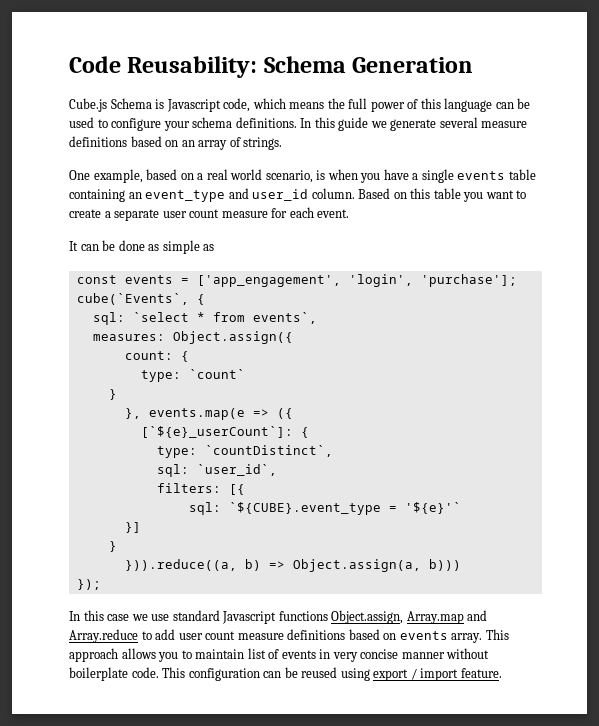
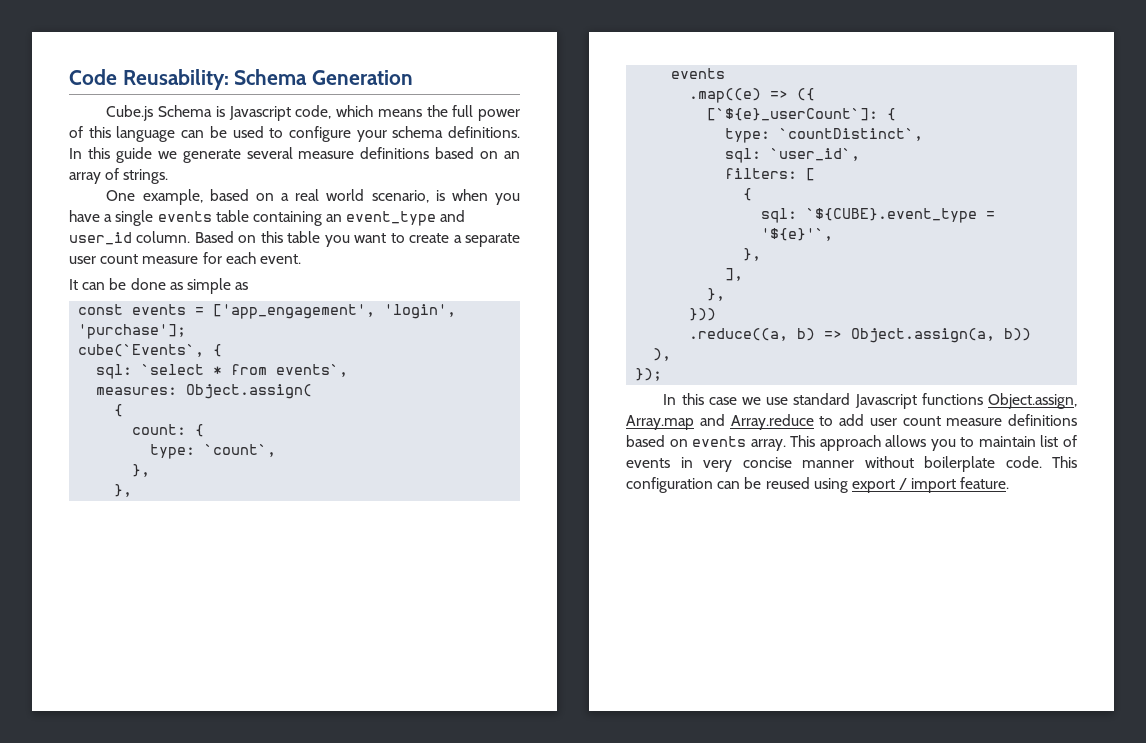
- measures: Object.assign({
+ measures: Object.assign(
+ {
- type: `count`
- }
- }, events.map(e => ({
+ type: `count`,
+ },
+ },
+ events
+ .map((e) => ({
- filters: [{
+ filters: [
+ {
- sql: `${CUBE}.event_type = '${e}'`
- }]
- }
- })).reduce((a, b) => Object.assign(a, b)))
+ sql: `${CUBE}.event_type = '${e}'`,
+ },
+ ],
+ },
+ }))
+ .reduce((a, b) => Object.assign(a, b))
+ ),

